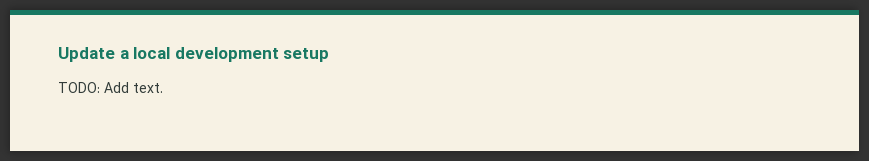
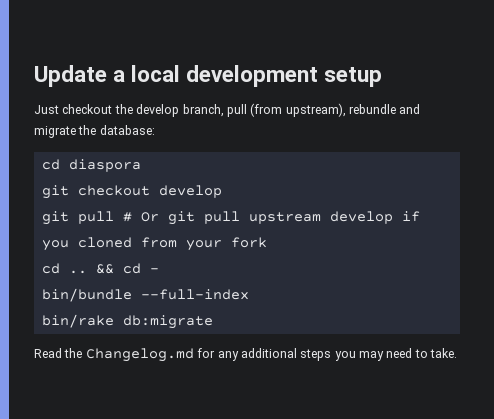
- TODO: Add text.
+ Just checkout the develop branch, pull (from upstream), rebundle and migrate the database:
+ cd diaspora
+ git checkout develop
+ git pull # Or git pull upstream develop if you cloned from your fork
+ cd .. && cd -
+ bin/bundle --full-index
+ bin/rake db:migrate
+ Read the Changelog.md for any additional steps you may need to take.

